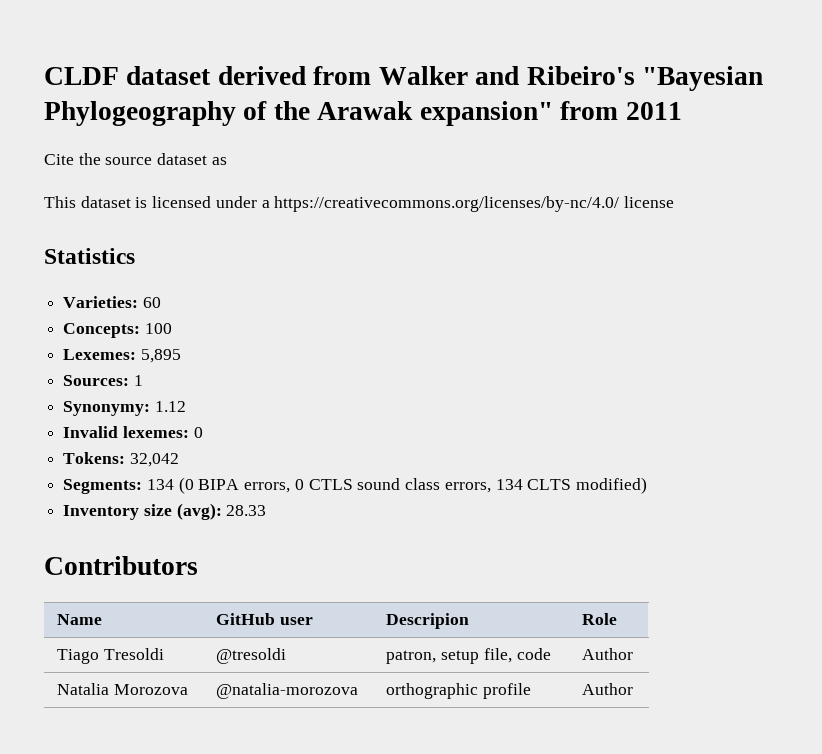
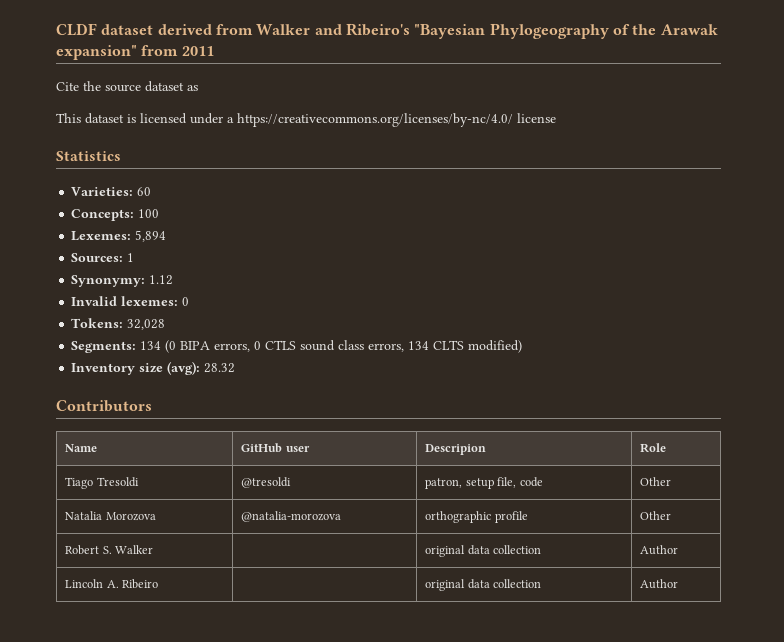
- Lexemes: 5,895
+ Lexemes: 5,894
- Tokens: 32,042
+ Tokens: 32,028
- Inventory size (avg): 28.33
+ Inventory size (avg): 28.32
- Tiago Tresoldi | @tresoldi | patron, setup file, code | Author
+ Tiago Tresoldi | @tresoldi | patron, setup file, code | Other
- Natalia Morozova | @natalia-morozova | orthographic profile | Author
+ Natalia Morozova | @natalia-morozova | orthographic profile | Other
+ Robert S. Walker | | original data collection | Author
+ Lincoln A. Ribeiro | | original data collection | Author

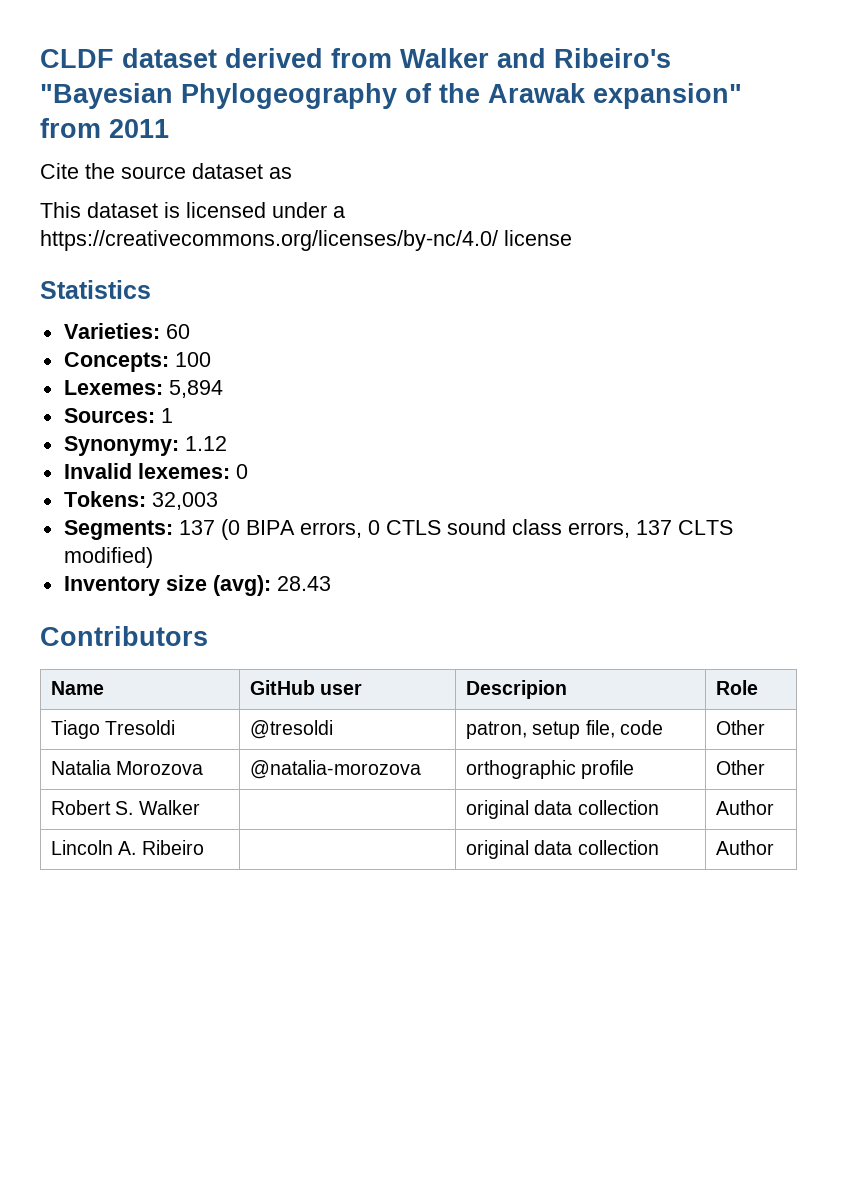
- Tokens: 32,028
+ Tokens: 32,003
- Segments: 134 (0 BIPA errors, 0 CTLS sound class errors, 134 CLTS modified)
+ Segments: 137 (0 BIPA errors, 0 CTLS sound class errors, 137 CLTS modified)
- Inventory size (avg): 28.32
+ Inventory size (avg): 28.43

